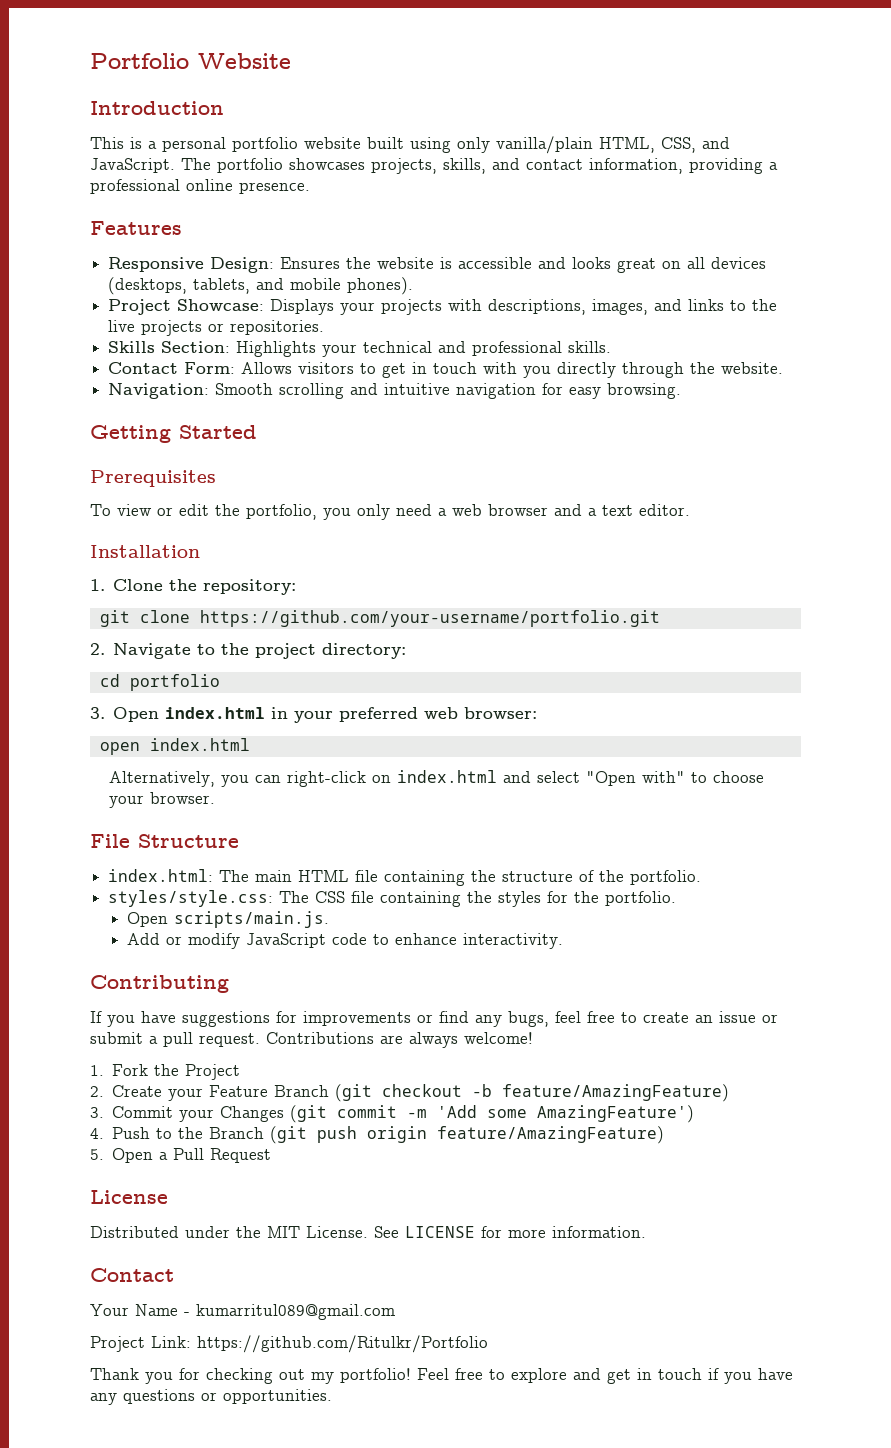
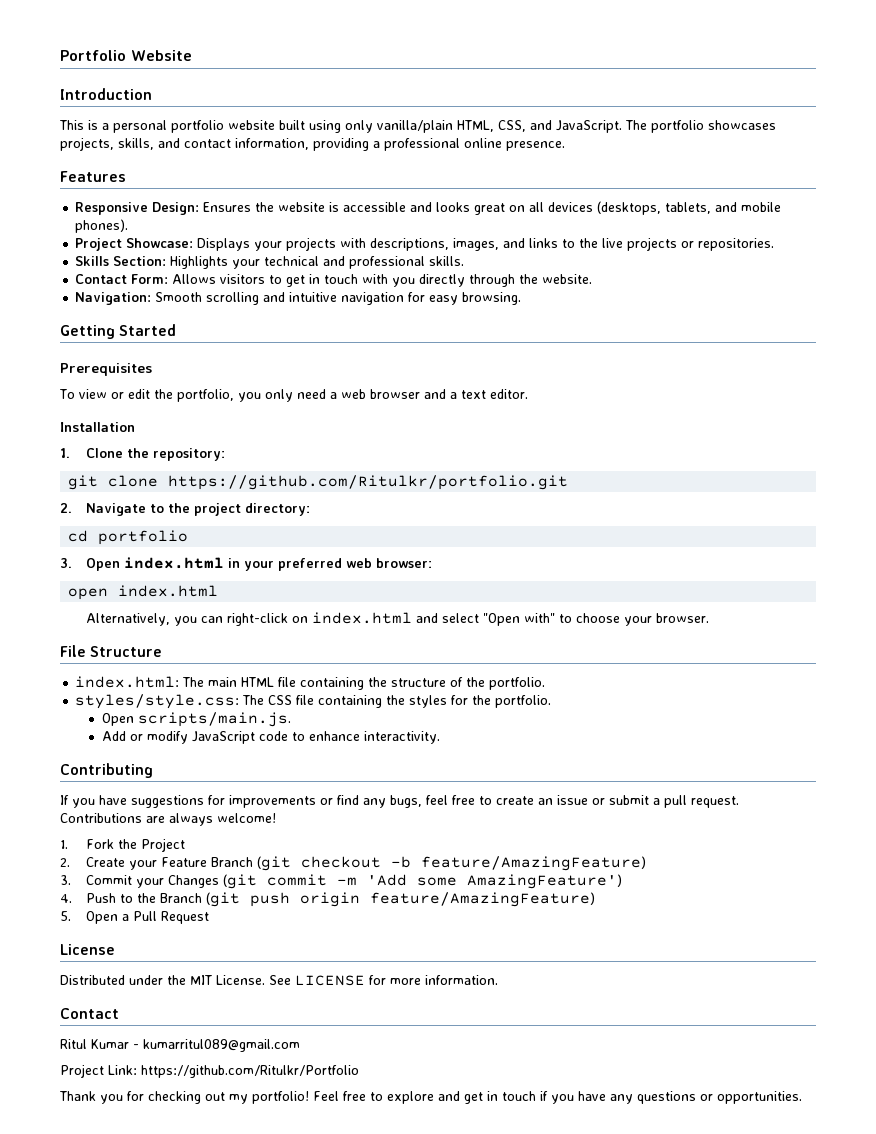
- git clone https://github.com/your-username/portfolio.git
+ git clone https://github.com/Ritulkr/portfolio.git
- Your Name - kumarritul089@gmail.com
+ Ritul Kumar - kumarritul089@gmail.com

